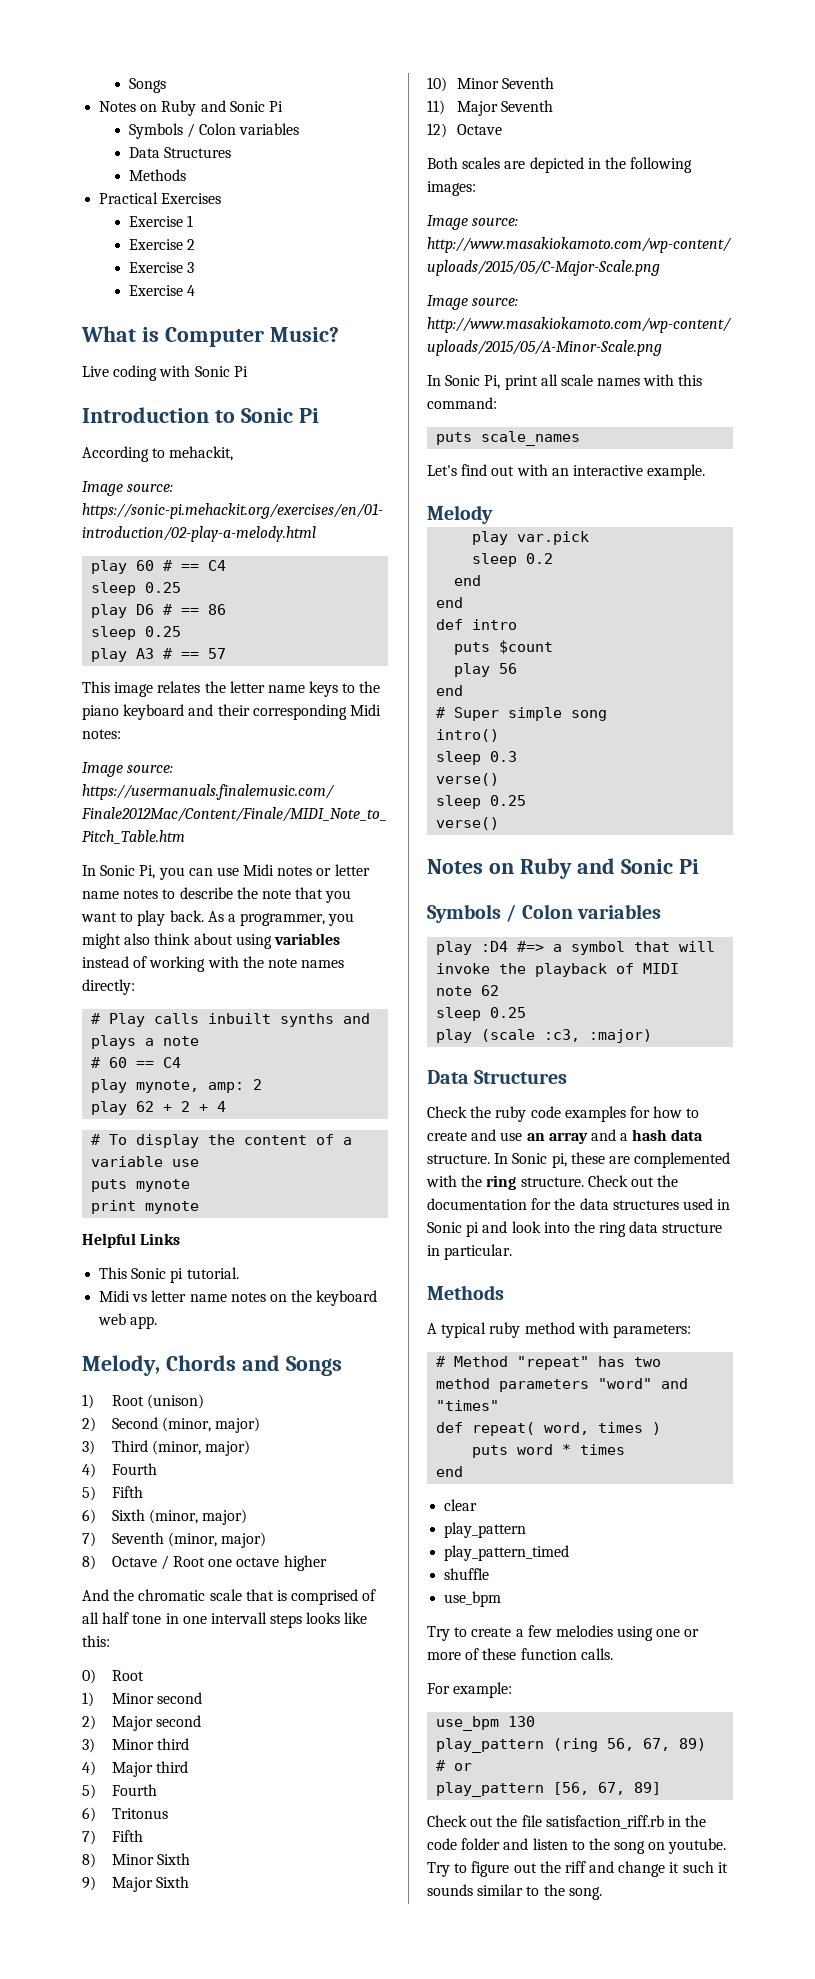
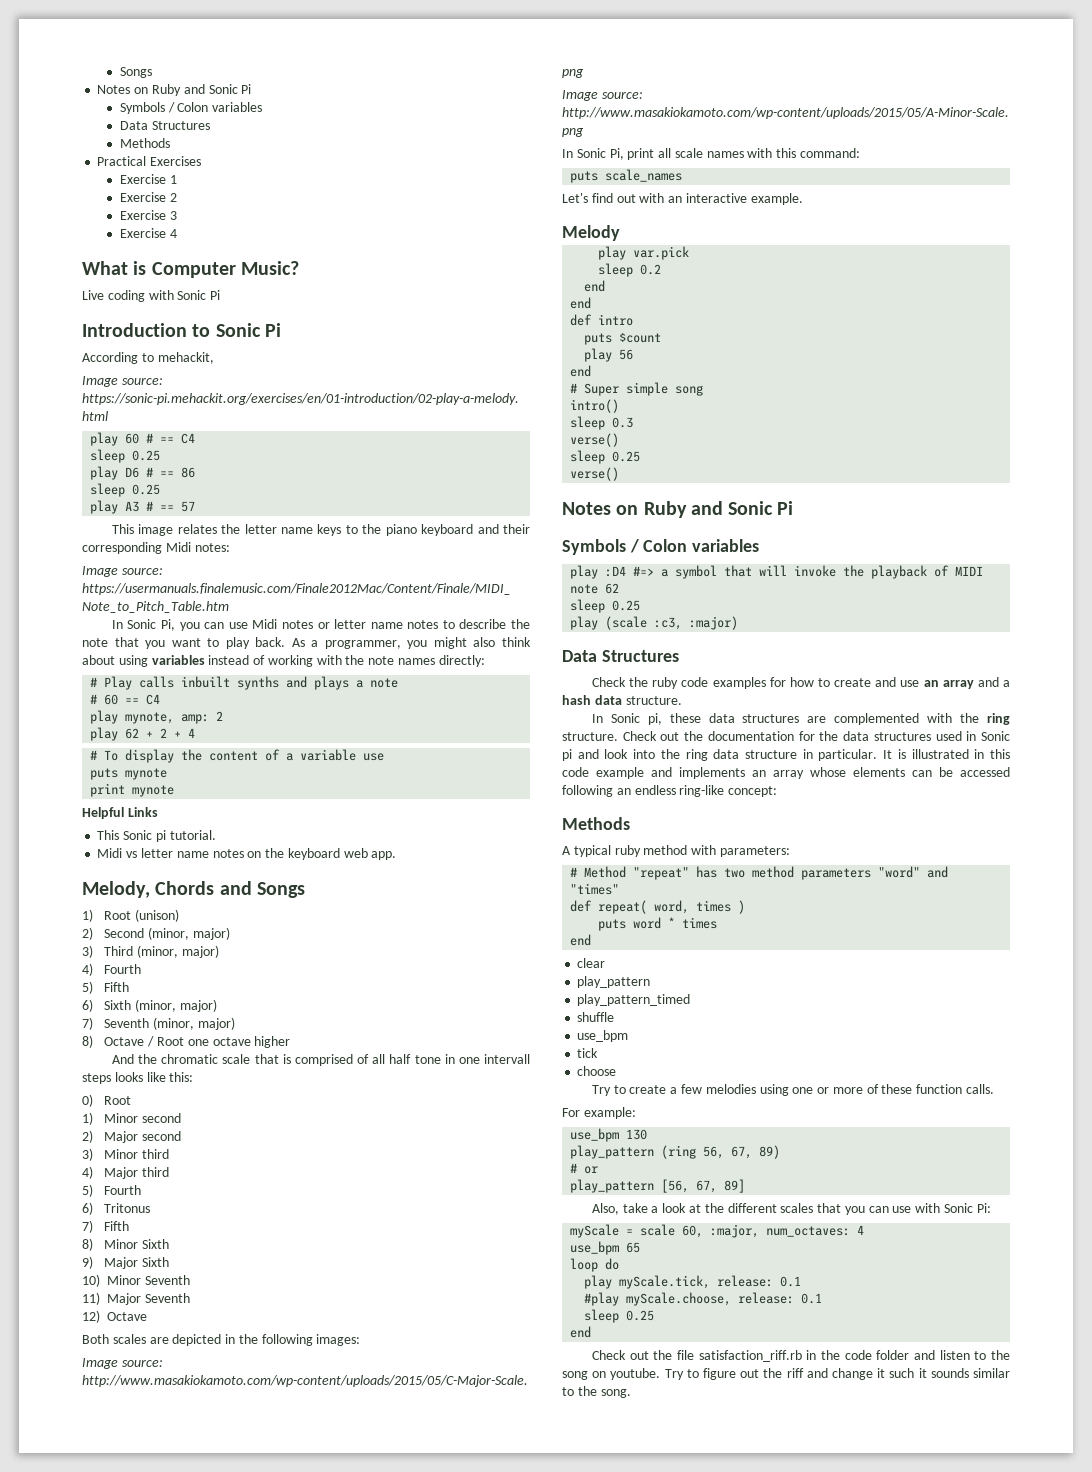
- Check the ruby code examples for how to create and use an array and a hash data structure. In Sonic pi, these are complemented with the ring structure.
+ Check the ruby code examples for how to create and use an array and a hash data structure.
+ In Sonic pi, these data structures are complemented with the ring structure.
+ It is illustrated in this code example and implements an array whose elements can be accessed following an endless ring-like concept:
+ tick
+ choose
+ Also, take a look at the different scales that you can use with Sonic Pi:
+ myScale = scale 60, :major, num_octaves: 4
+ use_bpm 65
+ loop do
+ play myScale.tick, release: 0.1
+ #play myScale.choose, release: 0.1
+ sleep 0.25
+ end

